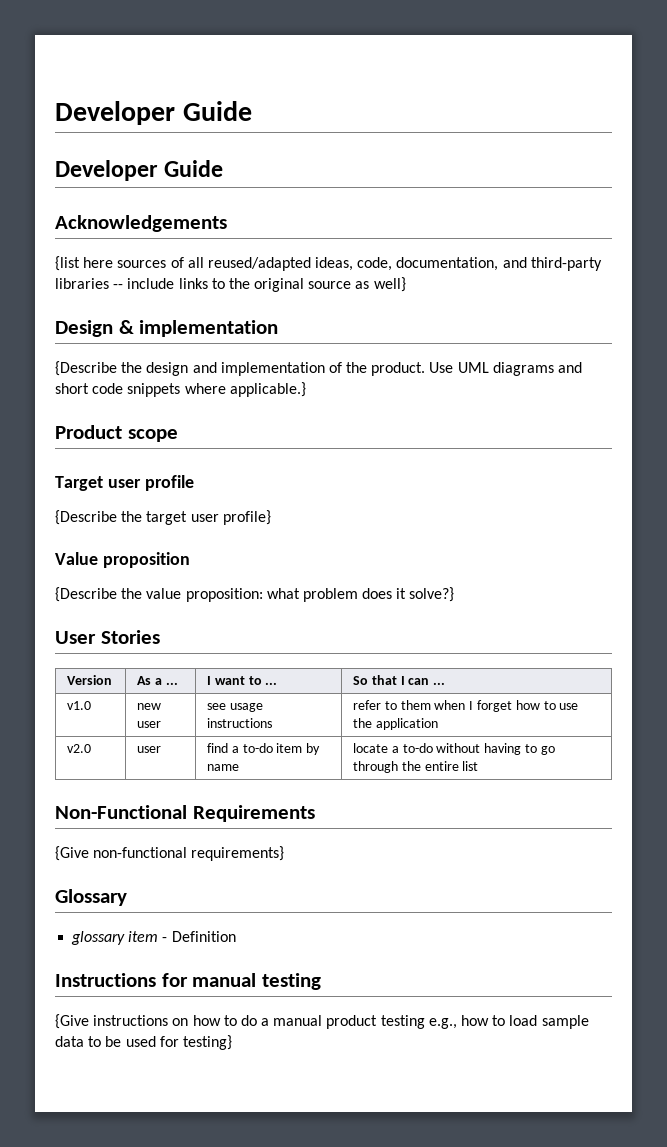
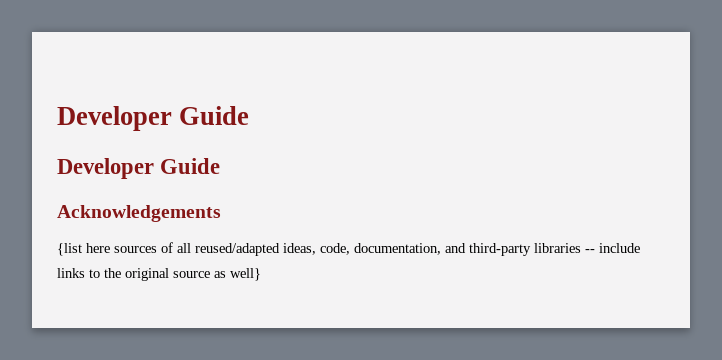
- Design & implementation
- {Describe the design and implementation of the product. Use UML diagrams and short code snippets where applicable.}
- Product scope
- Target user profile
- {Describe the target user profile}
- Value proposition
- {Describe the value proposition: what problem does it solve?}
- User Stories
- Version | As a ... | I want to ... | So that I can ...
- v1.0 | new user | see usage instructions | refer to them when I forget how to use the application
- v2.0 | user | find a to-do item by name | locate a to-do without having to go through the entire list
- Non-Functional Requirements
- {Give non-functional requirements}
- Glossary
- glossary item - Definition
- Instructions for manual testing
- {Give instructions on how to do a manual product testing e.g., how to load sample data to be used for testing}

